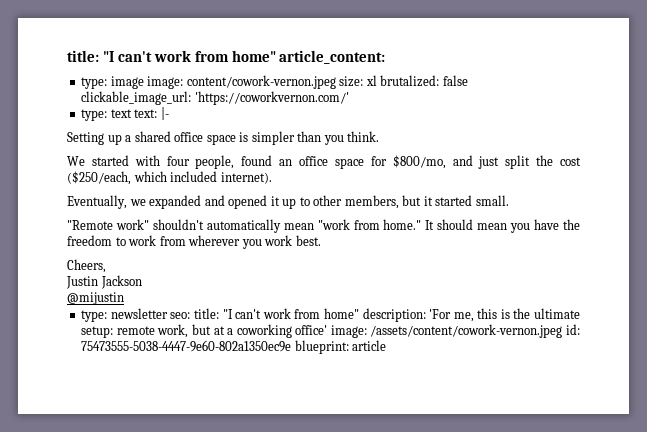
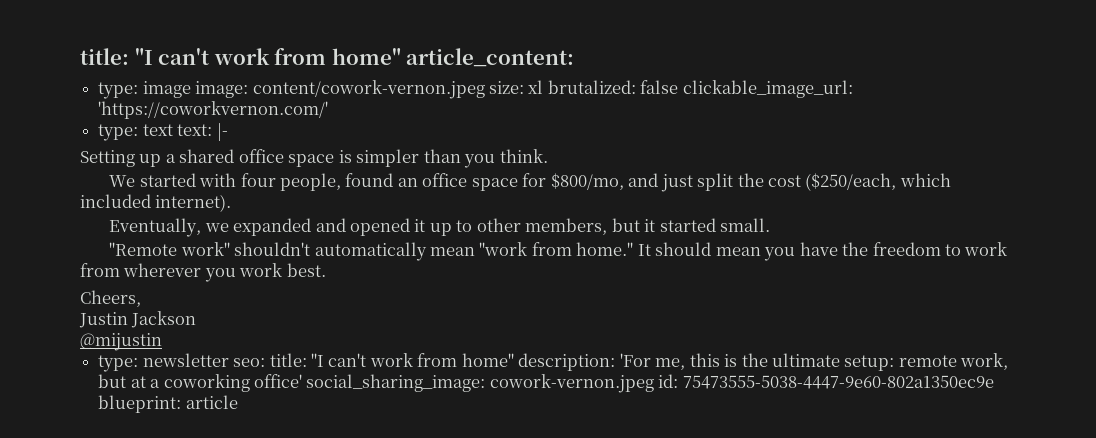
- type: newsletter seo: title: "I can't work from home" description: 'For me, this is the ultimate setup: remote work, but at a coworking office' image: /assets/content/cowork-vernon.jpeg id: 75473555-5038-4447-9e60-802a1350ec9e blueprint: article
+ type: newsletter seo: title: "I can't work from home" description: 'For me, this is the ultimate setup: remote work, but at a coworking office' social_sharing_image: cowork-vernon.jpeg id: 75473555-5038-4447-9e60-802a1350ec9e blueprint: article

